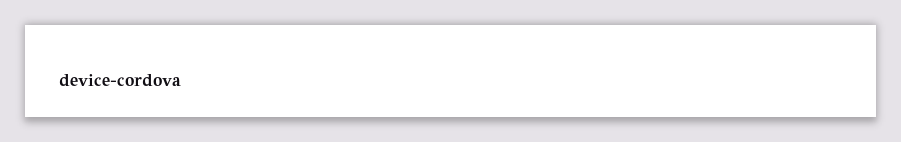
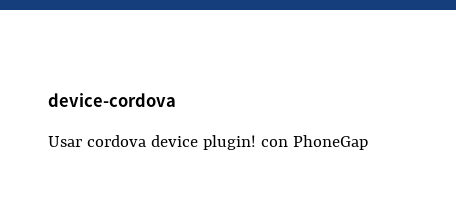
+ Usar cordova device plugin! con PhoneGap

